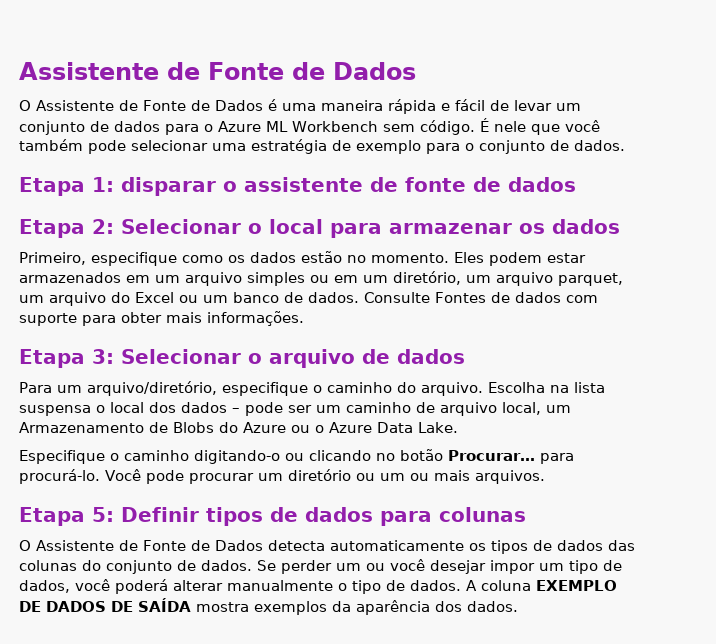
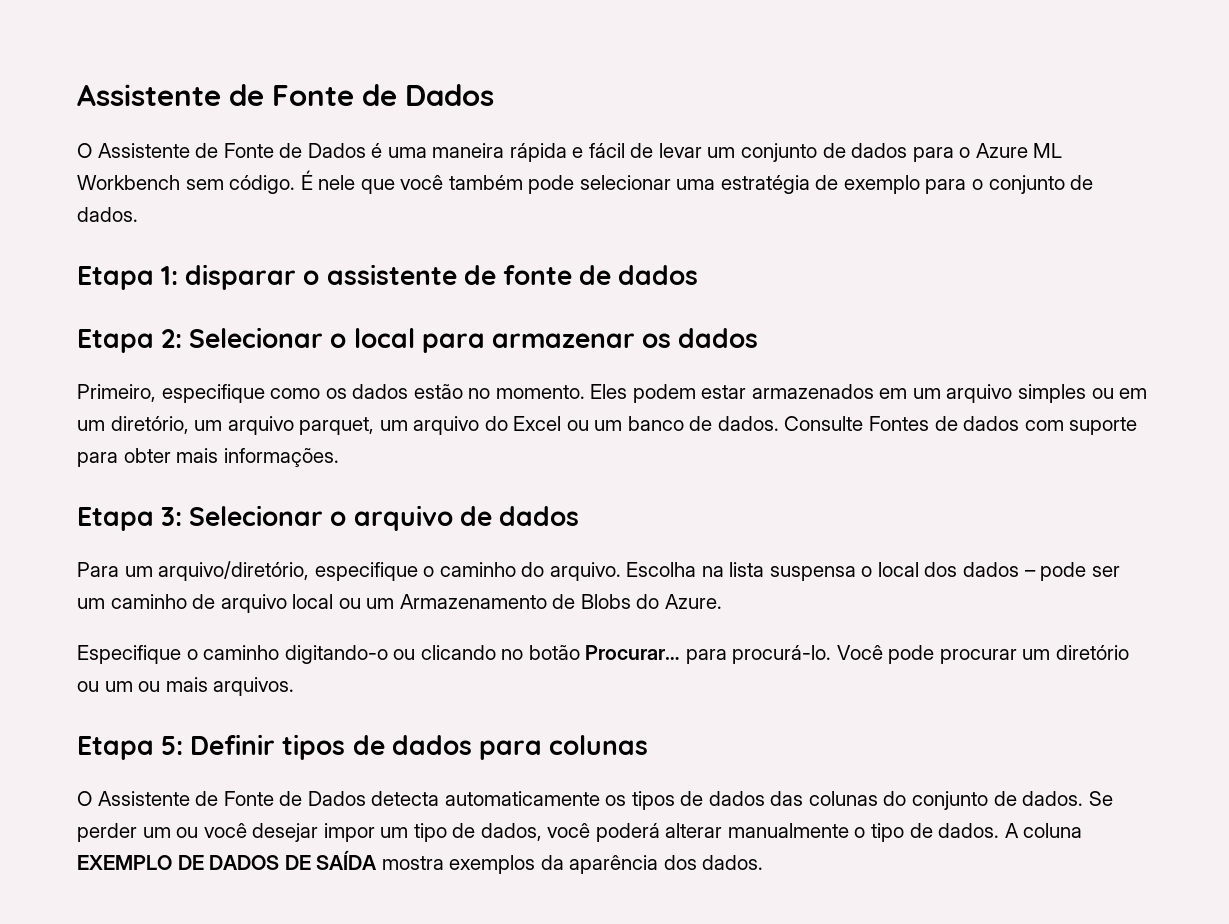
- Escolha na lista suspensa o local dos dados – pode ser um caminho de arquivo local, um Armazenamento de Blobs do Azure ou o Azure Data Lake.
+ Escolha na lista suspensa o local dos dados – pode ser um caminho de arquivo local ou um Armazenamento de Blobs do Azure.

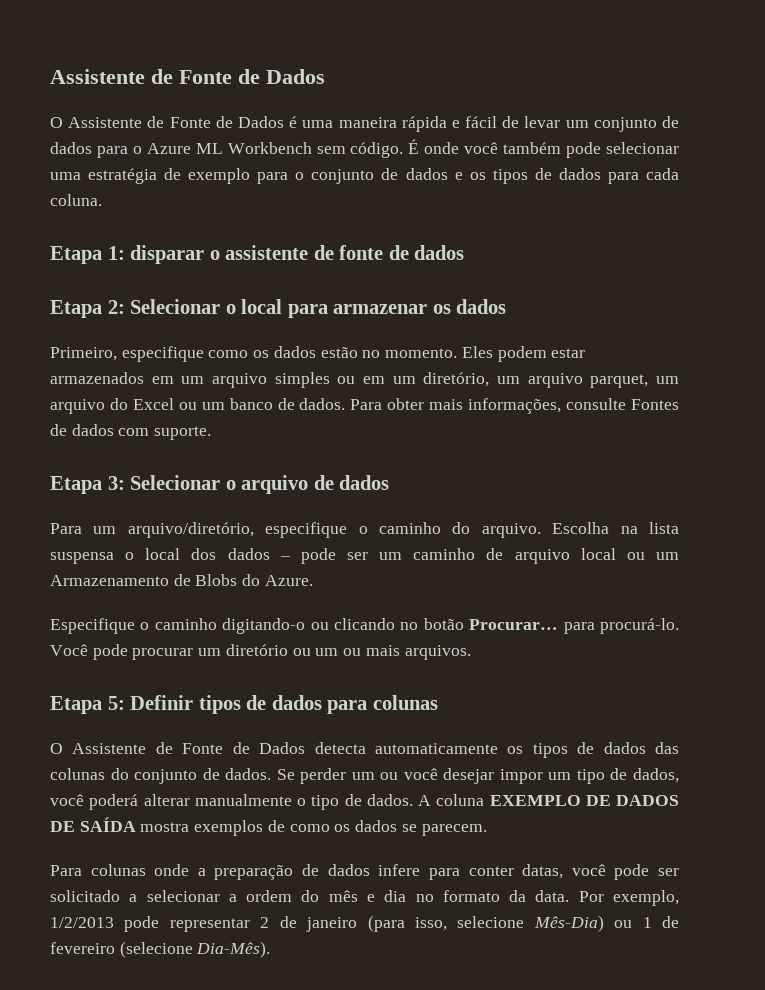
- É nele que você também pode selecionar uma estratégia de exemplo para o conjunto de dados.
+ É onde você também pode selecionar uma estratégia de exemplo para o conjunto de dados e os tipos de dados para cada coluna.
- Consulte Fontes de dados com suporte para obter mais informações.
+ Para obter mais informações, consulte Fontes de dados com suporte.
- A coluna EXEMPLO DE DADOS DE SAÍDA mostra exemplos da aparência dos dados.
+ A coluna EXEMPLO DE DADOS DE SAÍDA mostra exemplos de como os dados se parecem.
+ Para colunas onde a preparação de dados infere para conter datas, você pode ser solicitado a selecionar a ordem do mês e dia no formato da data. Por exemplo, 1/2/2013 pode representar 2 de janeiro (para isso, selecione Mês-Dia) ou 1 de fevereiro (selecione Dia-Mês).

